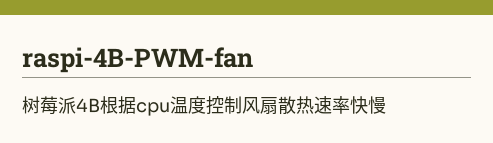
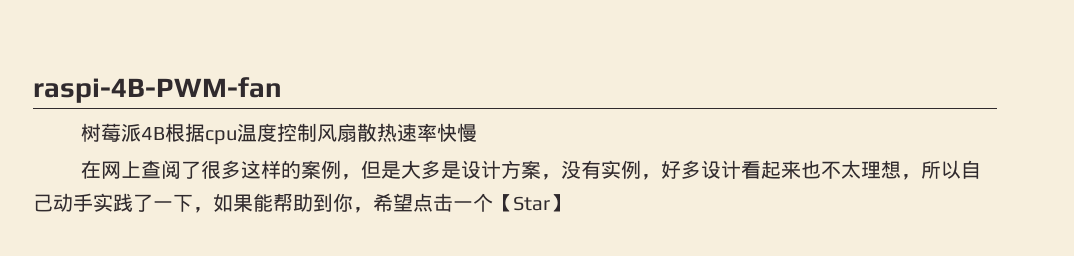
+ 在网上查阅了很多这样的案例，但是大多是设计方案，没有实例，好多设计看起来也不太理想，所以自己动手实践了一下，如果能帮助到你，希望点击一个【Star】

